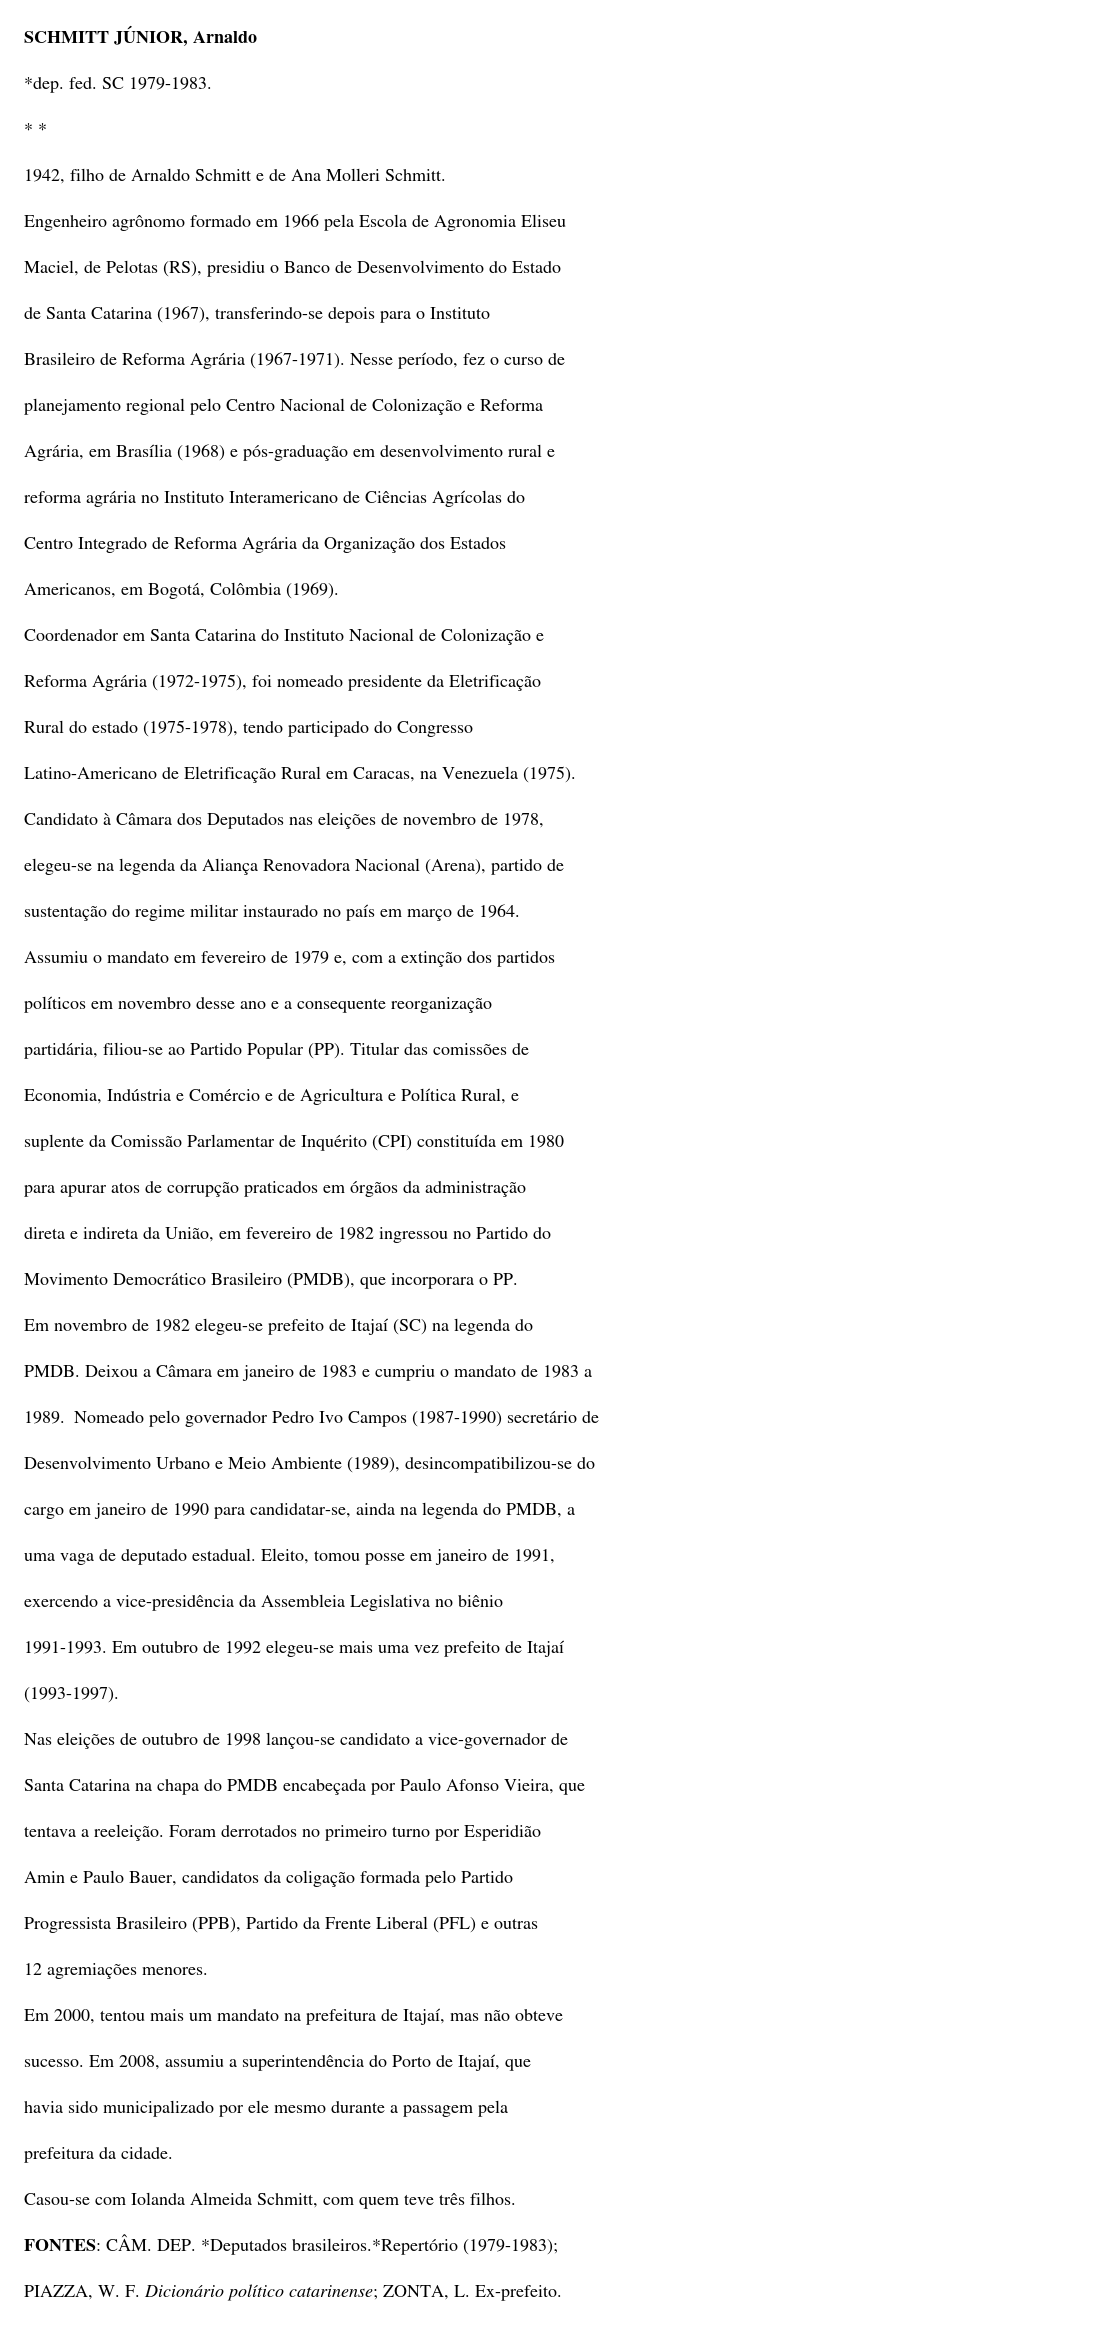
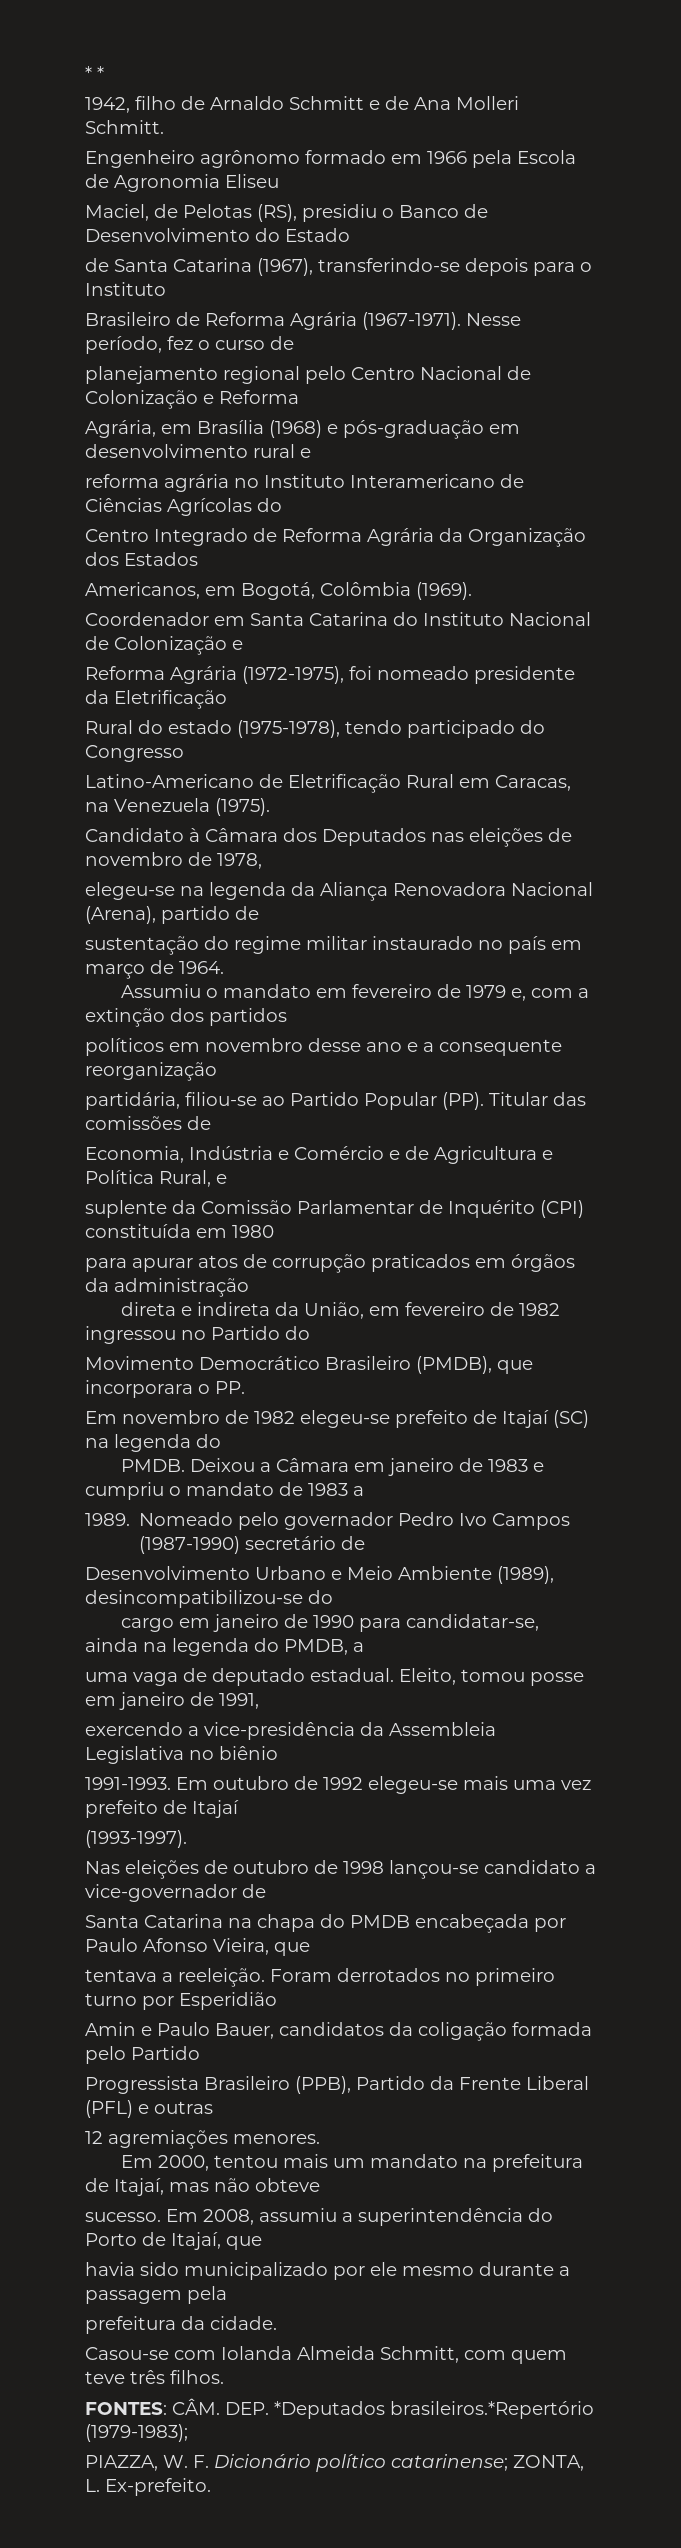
- SCHMITT JÚNIOR, Arnaldo
- *dep. fed. SC 1979-1983.

